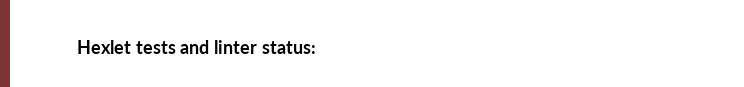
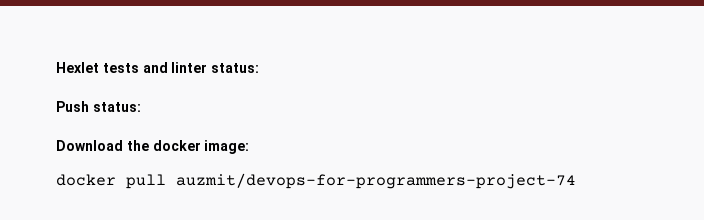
+ Push status:
+ Download the docker image:
+ docker pull auzmit/devops-for-programmers-project-74

